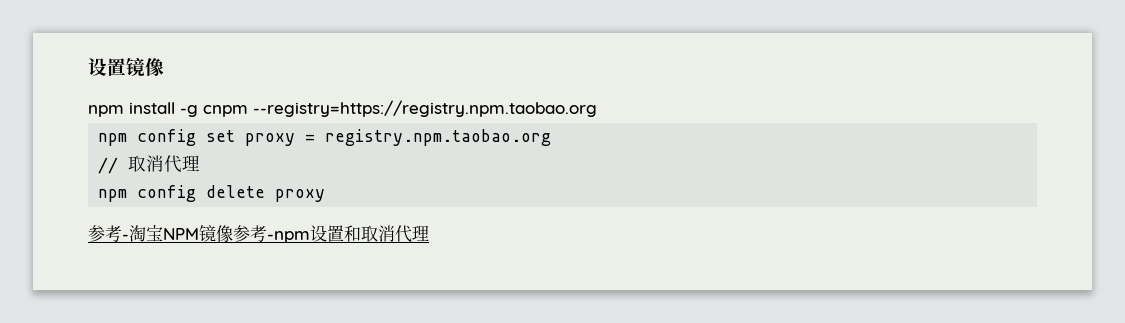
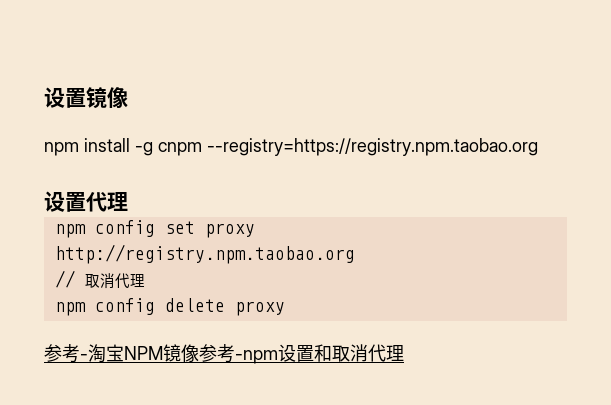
+ 设置代理
- npm config set proxy = registry.npm.taobao.org
+ npm config set proxy http://registry.npm.taobao.org

